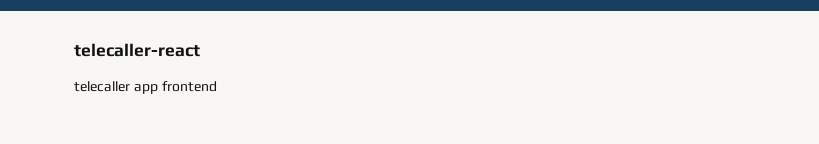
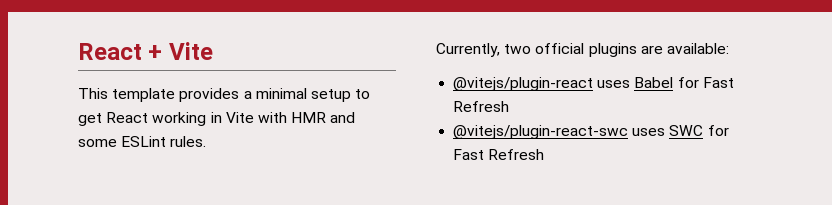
- telecaller-react
- telecaller app frontend
+ React + Vite
+ This template provides a minimal setup to get React working in Vite with HMR and some ESLint rules.
+ Currently, two official plugins are available:
+ @vitejs/plugin-react uses Babel for Fast Refresh
+ @vitejs/plugin-react-swc uses SWC for Fast Refresh

